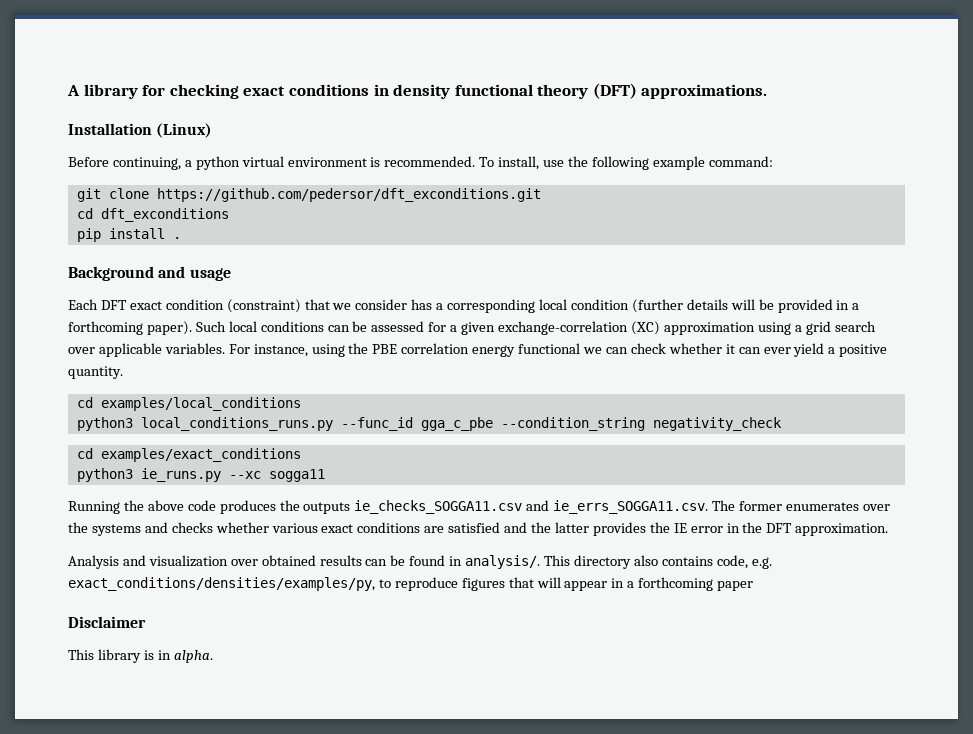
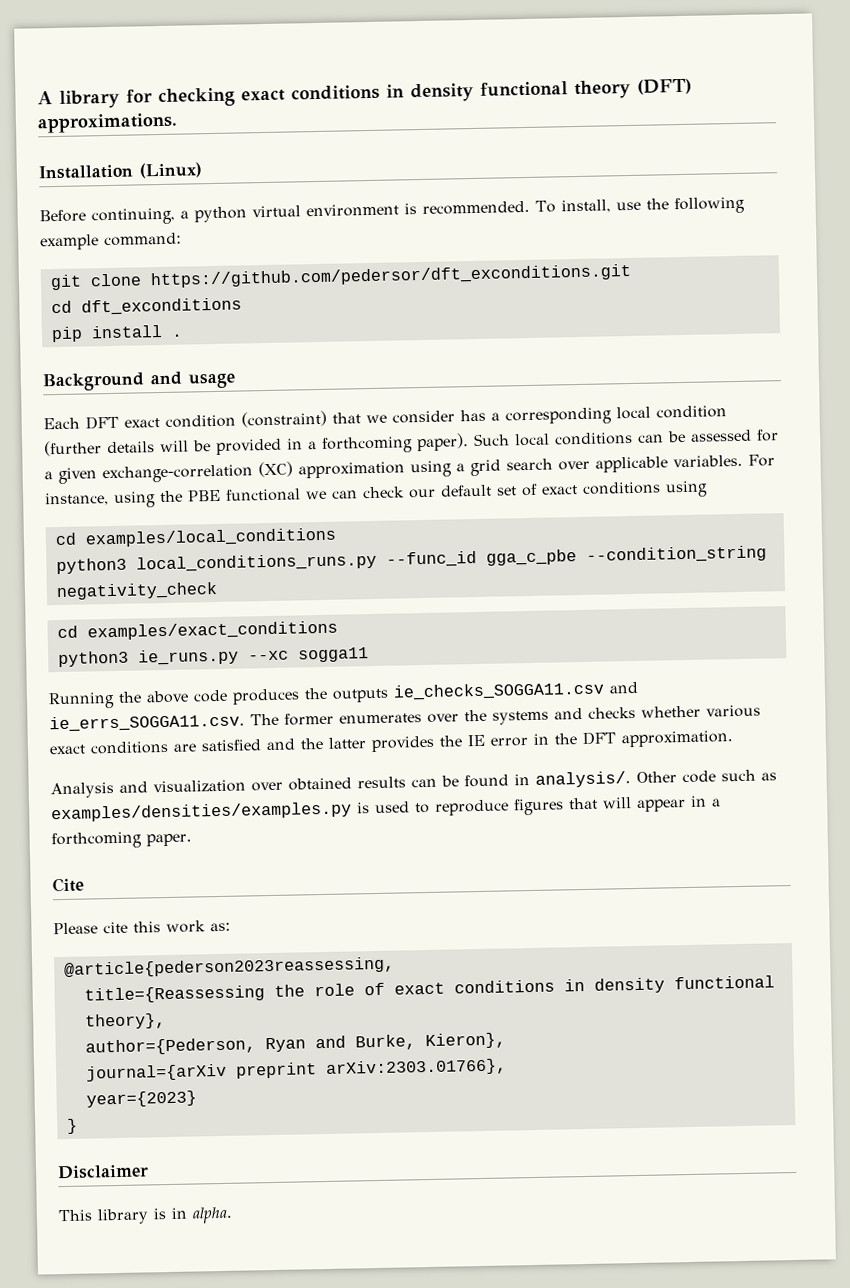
- For instance, using the PBE correlation energy functional we can check whether it can ever yield a positive quantity.
+ For instance, using the PBE functional we can check our default set of exact conditions using
- This directory also contains code, e.g. exact_conditions/densities/examples/py, to reproduce figures that will appear in a forthcoming paper
+ Other code such as examples/densities/examples.py is used to reproduce figures that will appear in a forthcoming paper.
+ Cite
+ Please cite this work as:
+ @article{pederson2023reassessing,
+ title={Reassessing the role of exact conditions in density functional theory},
+ author={Pederson, Ryan and Burke, Kieron},
+ journal={arXiv preprint arXiv:2303.01766},
+ year={2023}
+ }

